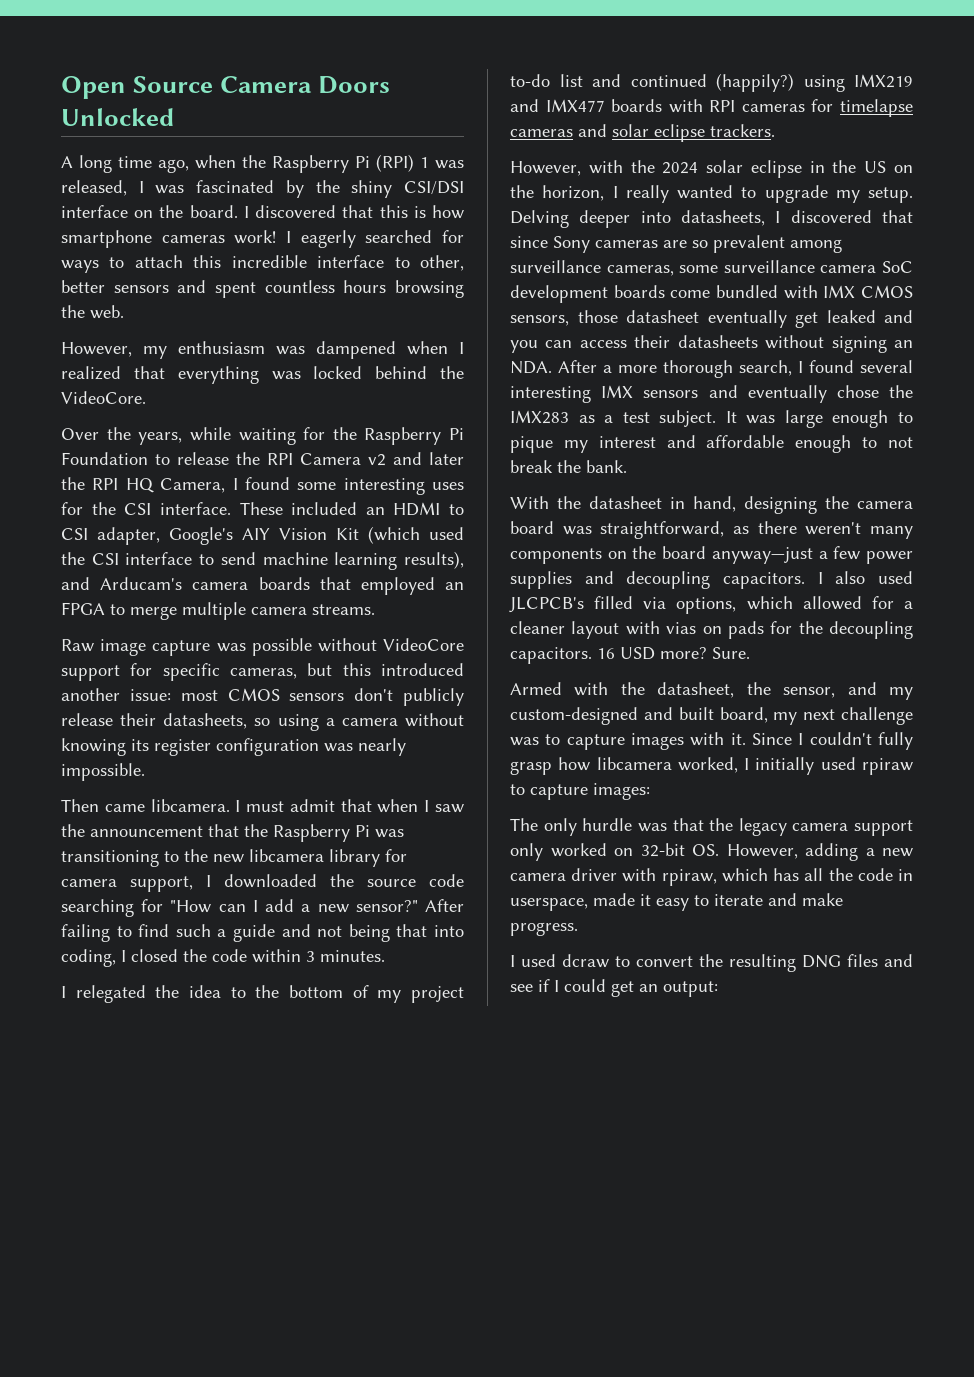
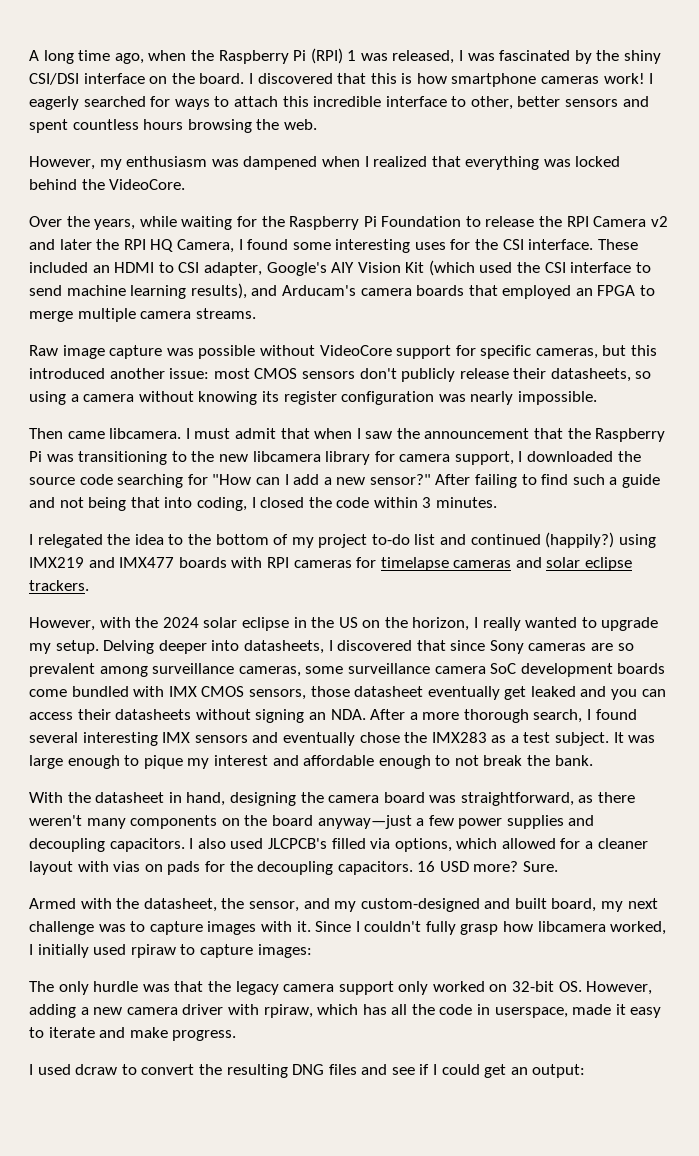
- Open Source Camera Doors Unlocked

